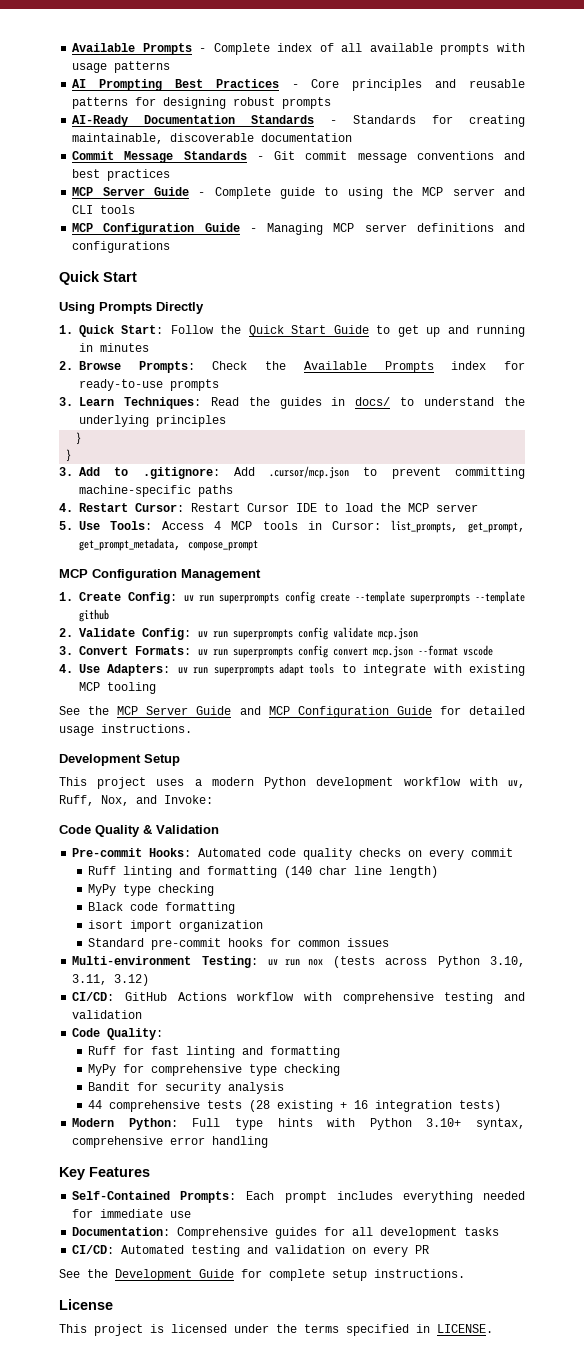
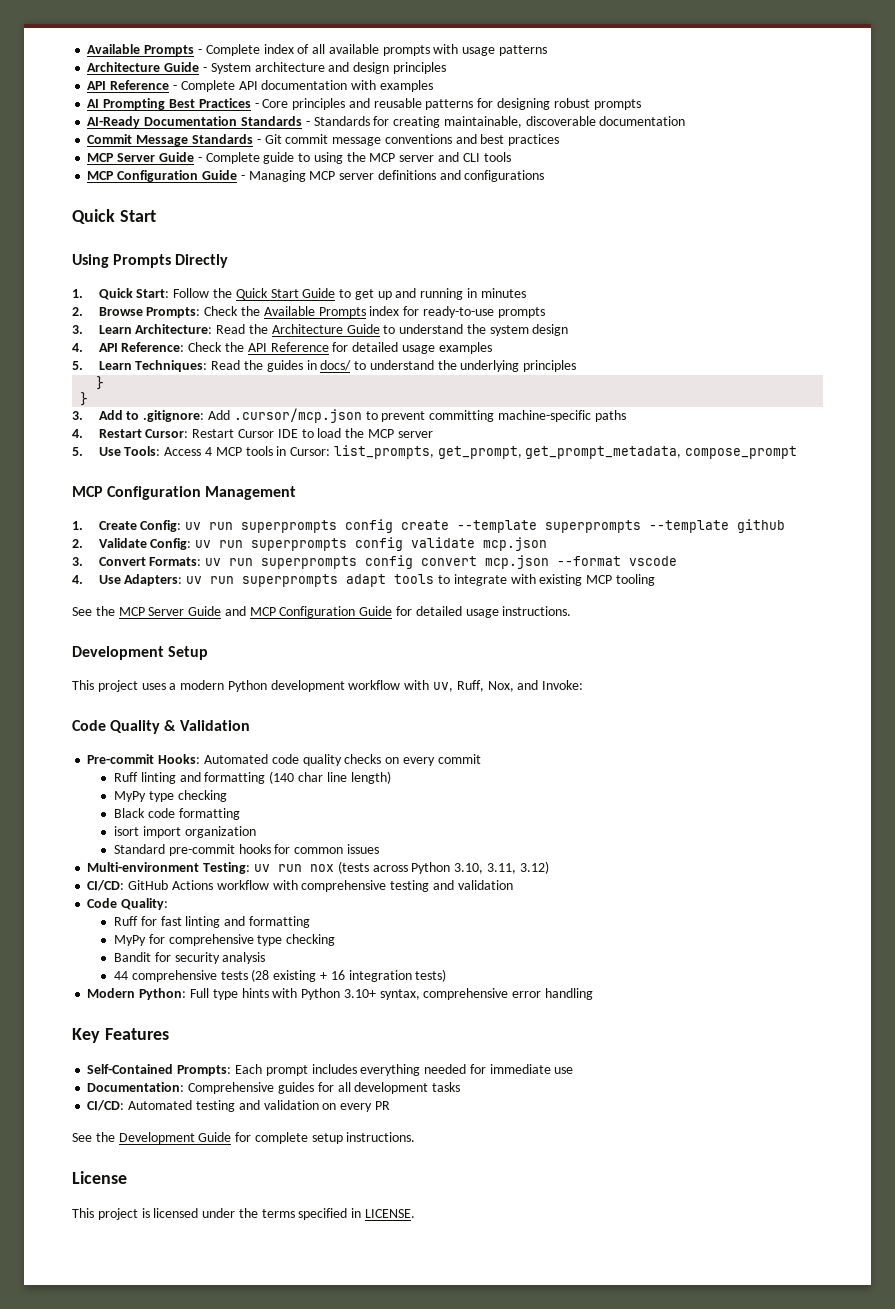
+ Architecture Guide - System architecture and design principles
+ API Reference - Complete API documentation with examples
- 3. Learn Techniques: Read the guides in docs/ to understand the underlying principles
+ 3. Learn Architecture: Read the Architecture Guide to understand the system design
+ 4. API Reference: Check the API Reference for detailed usage examples
+ 5. Learn Techniques: Read the guides in docs/ to understand the underlying principles

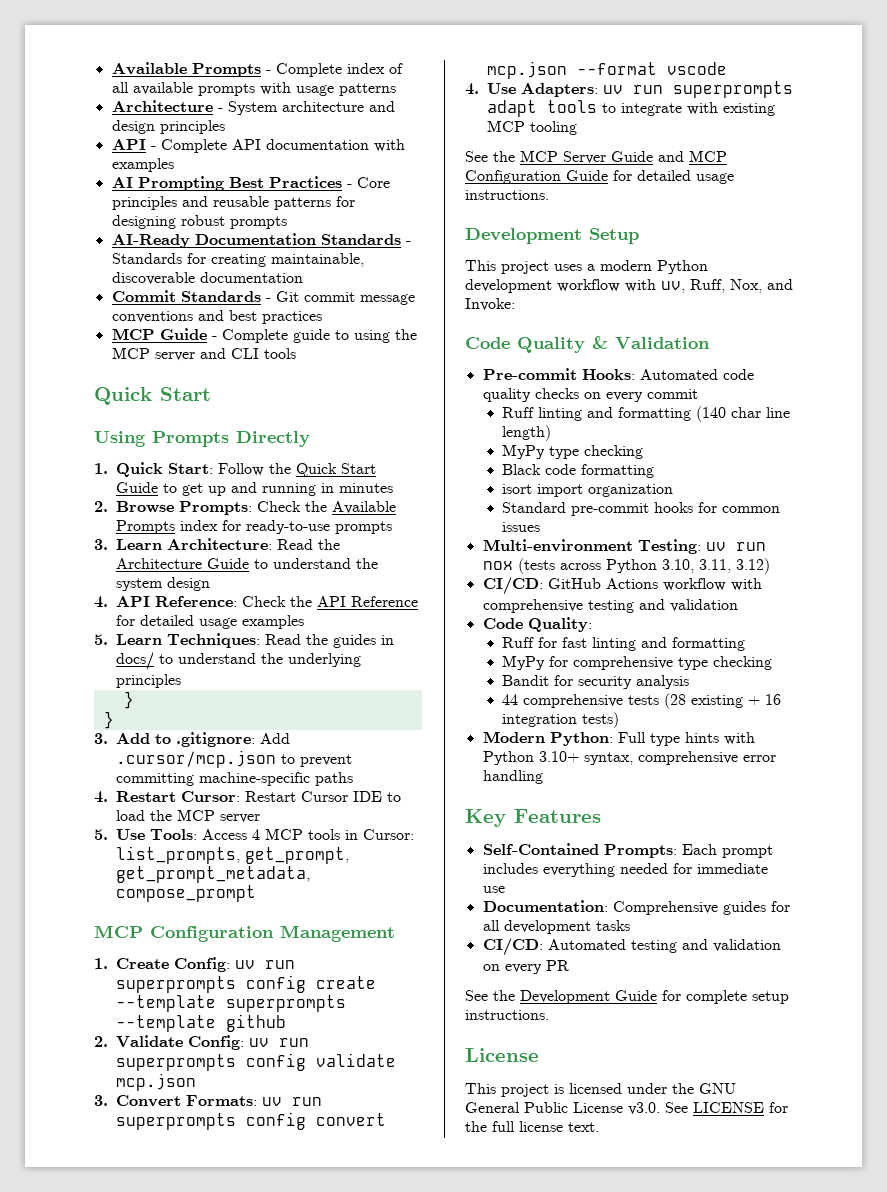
- Architecture Guide - System architecture and design principles
+ Architecture - System architecture and design principles
- API Reference - Complete API documentation with examples
+ API - Complete API documentation with examples
- Commit Message Standards - Git commit message conventions and best practices
+ Commit Standards - Git commit message conventions and best practices
- MCP Server Guide - Complete guide to using the MCP server and CLI tools
+ MCP Guide - Complete guide to using the MCP server and CLI tools
- MCP Configuration Guide - Managing MCP server definitions and configurations
- This project is licensed under the terms specified in LICENSE.
+ This project is licensed under the GNU General Public License v3.0. See LICENSE for the full license text.

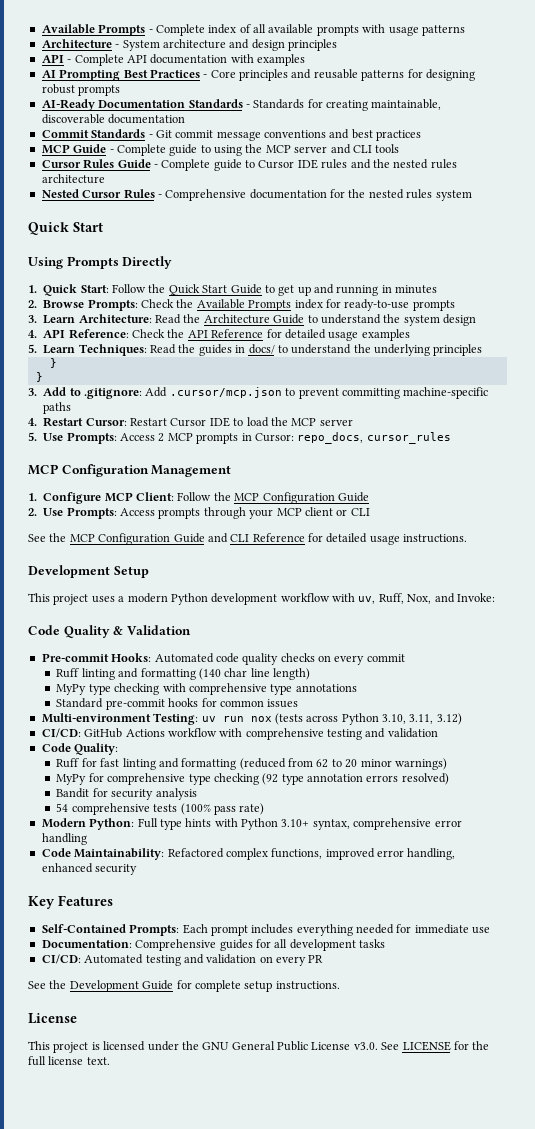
+ Cursor Rules Guide - Complete guide to Cursor IDE rules and the nested rules architecture
+ Nested Cursor Rules - Comprehensive documentation for the nested rules system
- 5. Use Tools: Access 4 MCP tools in Cursor: list_prompts, get_prompt, get_prompt_metadata, compose_prompt
+ 5. Use Prompts: Access 2 MCP prompts in Cursor: repo_docs, cursor_rules
  MCP Configuration Management
- 1. Create Config: uv run superprompts config create --template superprompts --template github
- 2. Validate Config: uv run superprompts config validate mcp.json
- 3. Convert Formats: uv run superprompts config convert mcp.json --format vscode
- 4. Use Adapters: uv run superprompts adapt tools to integrate with existing MCP tooling
+ 1. Configure MCP Client: Follow the MCP Configuration Guide
+ 2. Use Prompts: Access prompts through your MCP client or CLI
- See the MCP Server Guide and MCP Configuration Guide for detailed usage instructions.
+ See the MCP Configuration Guide and CLI Reference for detailed usage instructions.
- MyPy type checking
- Black code formatting
- isort import organization
+ MyPy type checking with comprehensive type annotations
- Ruff for fast linting and formatting
+ Ruff for fast linting and formatting (reduced from 62 to 20 minor warnings)
- MyPy for comprehensive type checking
+ MyPy for comprehensive type checking (92 type annotation errors resolved)
- 44 comprehensive tests (28 existing + 16 integration tests)
+ 54 comprehensive tests (100% pass rate)
+ Code Maintainability: Refactored complex functions, improved error handling, enhanced security

